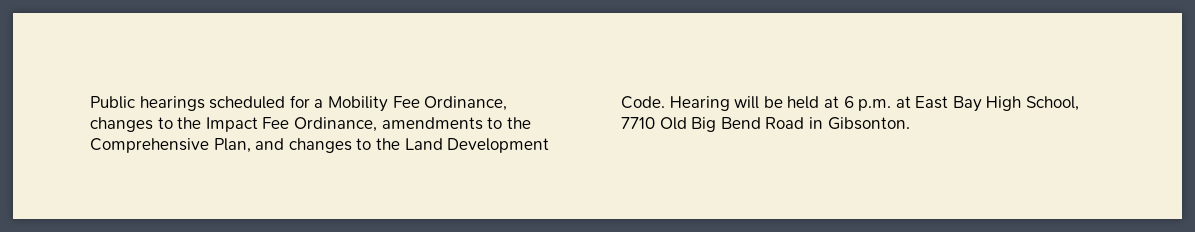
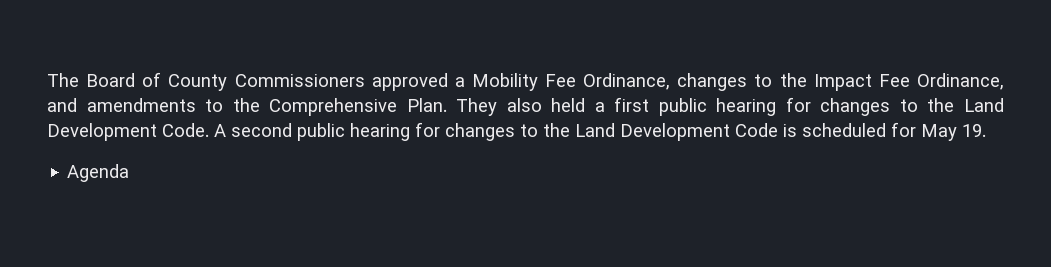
- Public hearings scheduled for a Mobility Fee Ordinance, changes to the Impact Fee Ordinance, amendments to the Comprehensive Plan, and changes to the Land Development Code.
+ The Board of County Commissioners approved a Mobility Fee Ordinance, changes to the Impact Fee Ordinance, and amendments to the Comprehensive Plan. They also held a first public hearing for changes to the Land Development Code.
- Hearing will be held at 6 p.m. at East Bay High School, 7710 Old Big Bend Road in Gibsonton.
+ A second public hearing for changes to the Land Development Code is scheduled for May 19.
+ Agenda

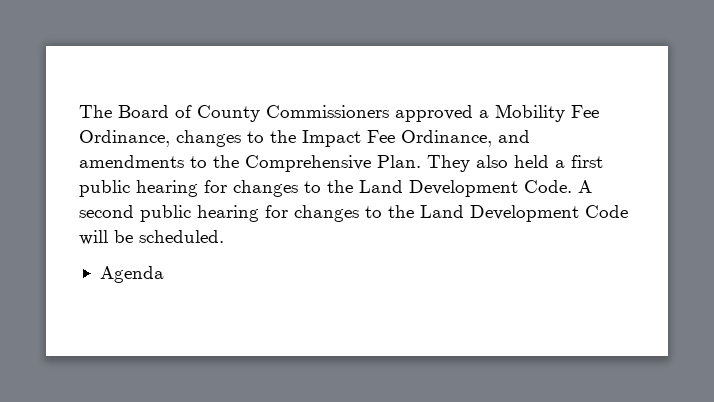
- A second public hearing for changes to the Land Development Code is scheduled for May 19.
+ A second public hearing for changes to the Land Development Code will be scheduled.

